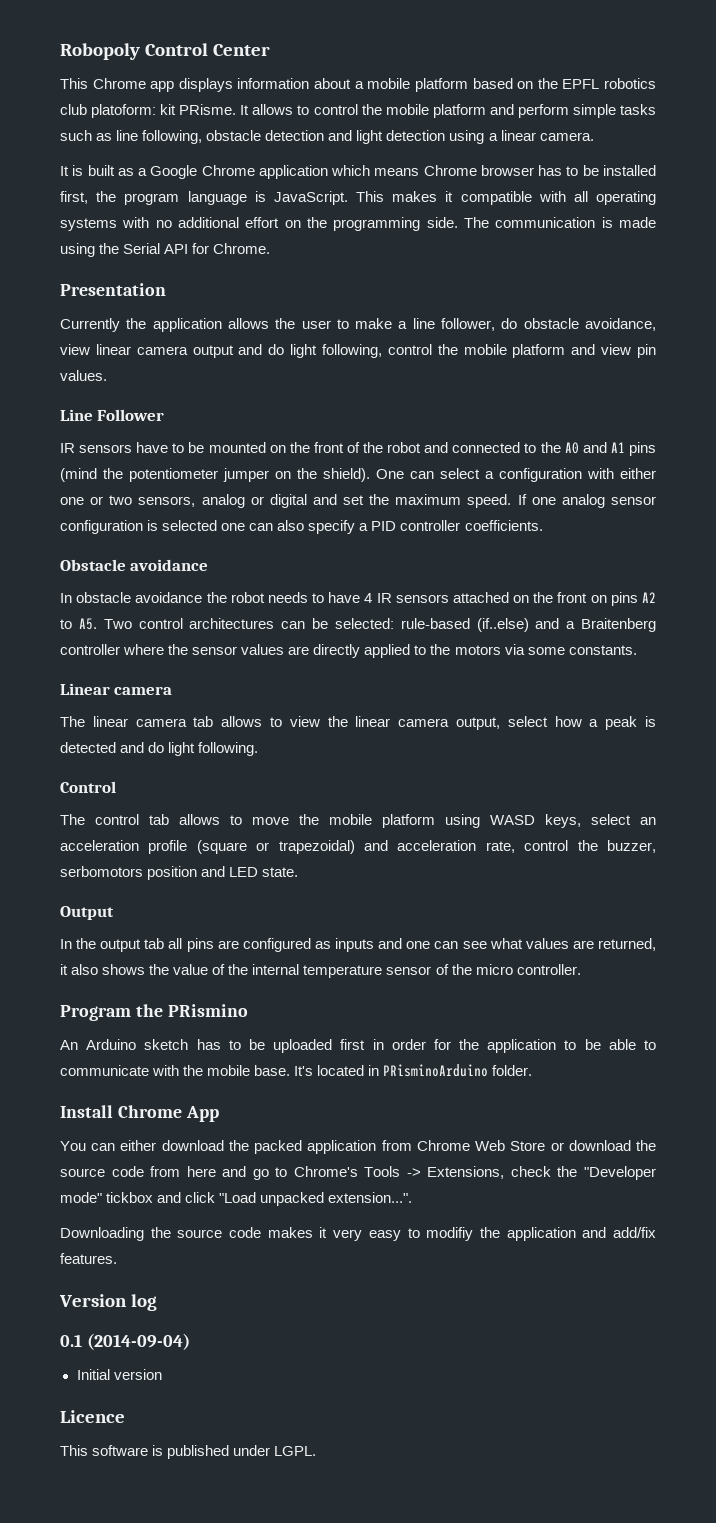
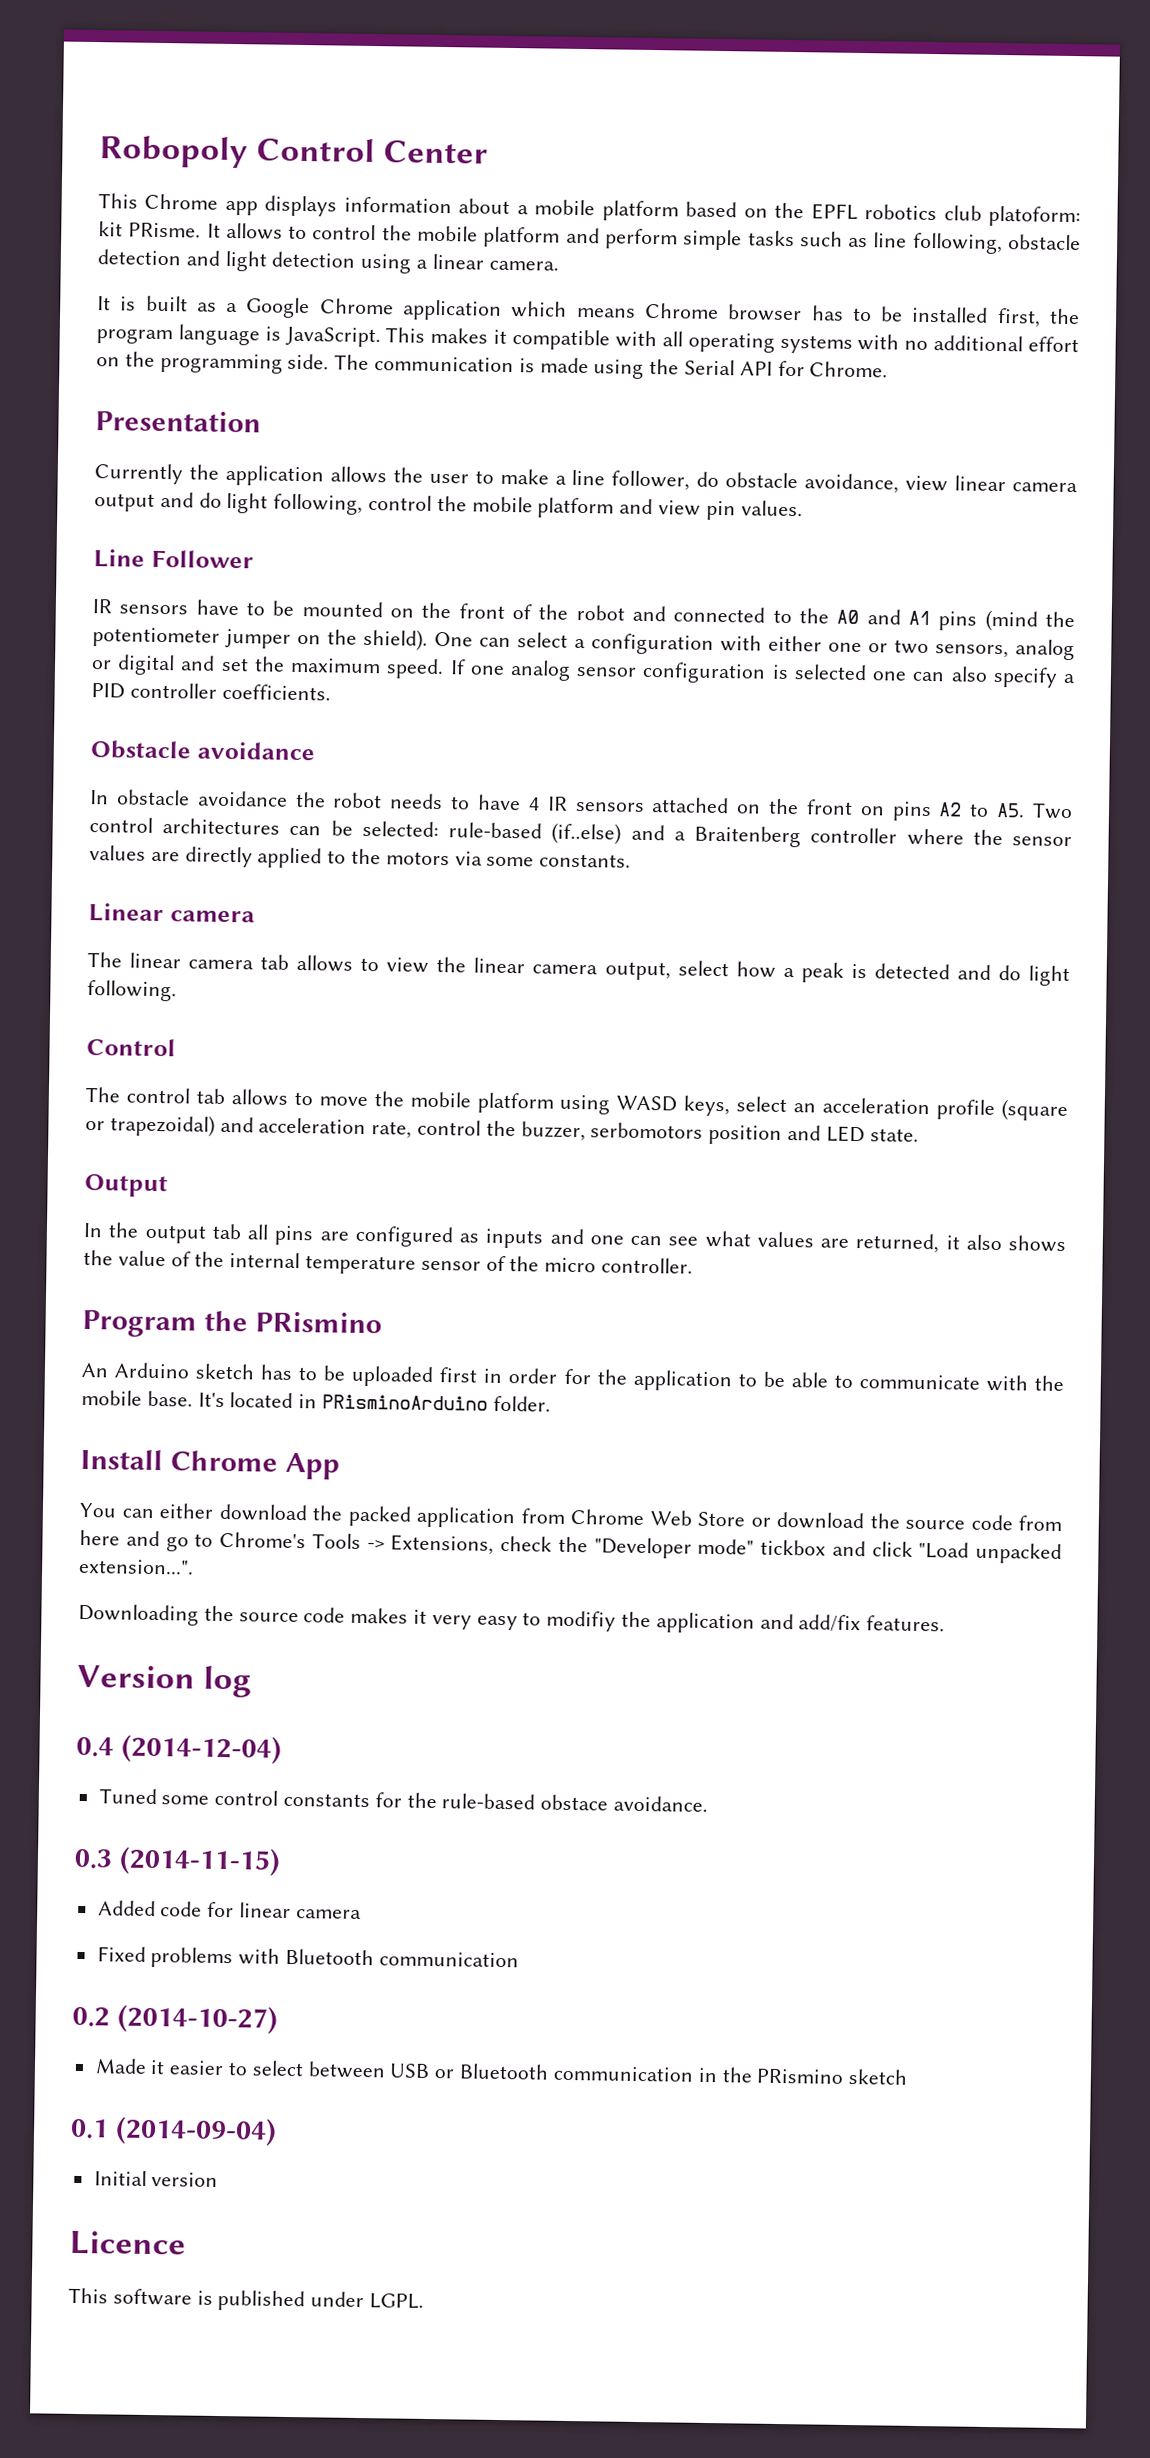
+ 0.4 (2014-12-04)
+ Tuned some control constants for the rule-based obstace avoidance.
+ 0.3 (2014-11-15)
+ Added code for linear camera
+ Fixed problems with Bluetooth communication
+ 0.2 (2014-10-27)
+ Made it easier to select between USB or Bluetooth communication in the PRismino sketch

